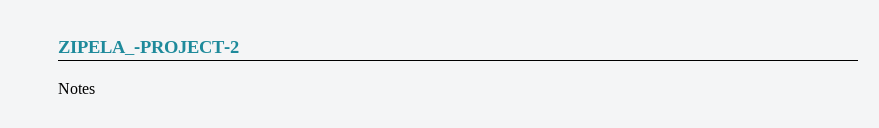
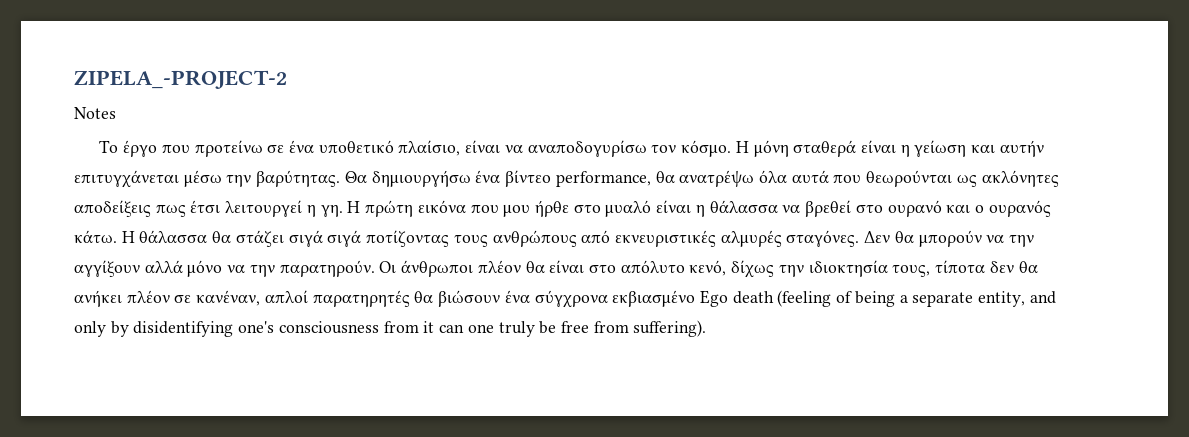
+ Το έργο που προτείνω σε ένα υποθετικό πλαίσιο, είναι να αναποδογυρίσω τον κόσμο. Η μόνη σταθερά είναι η γείωση και αυτήν επιτυγχάνεται μέσω την βαρύτητας. Θα δημιουργήσω ένα βίντεο performance, θα ανατρέψω όλα αυτά που θεωρούνται ως ακλόνητες αποδείξεις πως έτσι λειτουργεί η γη. Η πρώτη εικόνα που μου ήρθε στο μυαλό είναι η θάλασσα να βρεθεί στο ουρανό και ο ουρανός κάτω. Η θάλασσα θα στάζει σιγά σιγά ποτίζοντας τους ανθρώπους από εκνευριστικές αλμυρές σταγόνες. Δεν θα μπορούν να την αγγίξουν αλλά μόνο να την παρατηρούν. Οι άνθρωποι πλέον θα είναι στο απόλυτο κενό, δίχως την ιδιοκτησία τους, τίποτα δεν θα ανήκει πλέον σε κανέναν, απλοί παρατηρητές θα βιώσουν ένα σύγχρονα εκβιασμένο Ego death (feeling of being a separate entity, and only by disidentifying one's consciousness from it can one truly be free from suffering).

